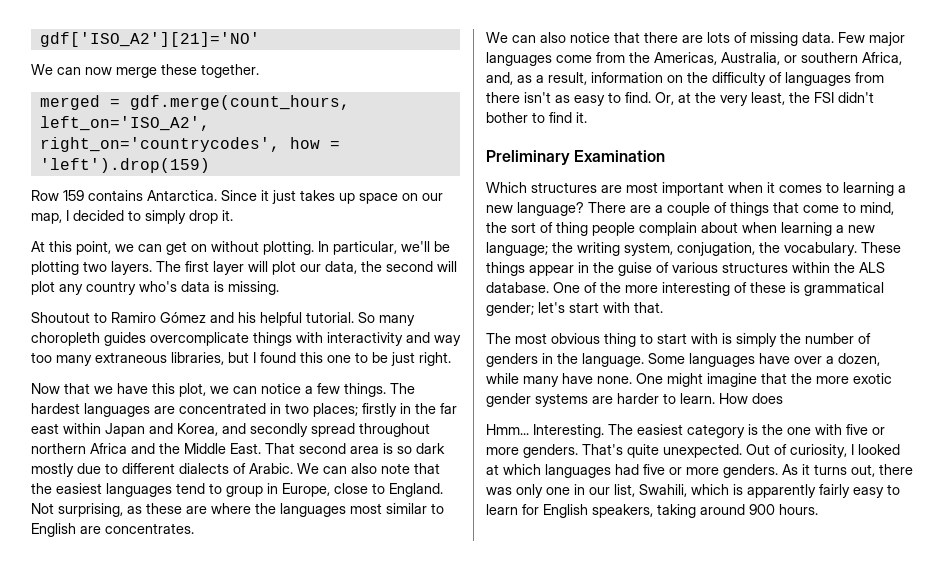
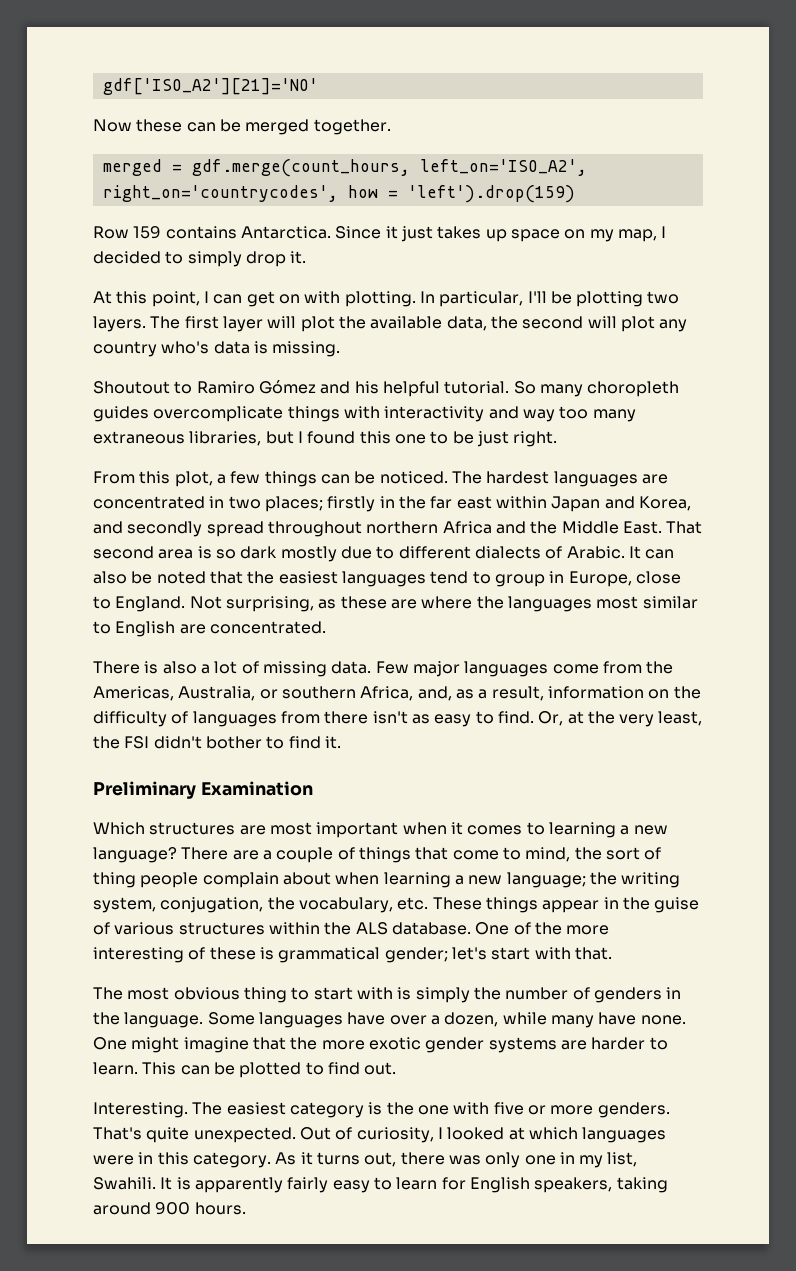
- We can now merge these together.
+ Now these can be merged together.
- Since it just takes up space on our map, I decided to simply drop it.
+ Since it just takes up space on my map, I decided to simply drop it.
- At this point, we can get on without plotting.
+ At this point, I can get on with plotting.
- In particular, we'll be plotting two layers.
+ In particular, I'll be plotting two layers.
- The first layer will plot our data, the second will plot any country who's data is missing.
+ The first layer will plot the available data, the second will plot any country who's data is missing.
- Now that we have this plot, we can notice a few things.
+ From this plot, a few things can be noticed.
- We can also note that the easiest languages tend to group in Europe, close to England.
+ It can also be noted that the easiest languages tend to group in Europe, close to England.
- Not surprising, as these are where the languages most similar to English are concentrates.
- We can also notice that there are lots of missing data.
+ Not surprising, as these are where the languages most similar to English are concentrated.
+ There is also a lot of missing data.
- There are a couple of things that come to mind, the sort of thing people complain about when learning a new language; the writing system, conjugation, the vocabulary. These things appear in the guise of various structures within the ALS database.
+ There are a couple of things that come to mind, the sort of thing people complain about when learning a new language; the writing system, conjugation, the vocabulary, etc. These things appear in the guise of various structures within the ALS database.
- How does
- Hmm... Interesting.
+ This can be plotted to find out.
+ Interesting.
- Out of curiosity, I looked at which languages had five or more genders.
+ Out of curiosity, I looked at which languages were in this category.
- As it turns out, there was only one in our list, Swahili, which is apparently fairly easy to learn for English speakers, taking around 900 hours.
+ As it turns out, there was only one in my list, Swahili. It is apparently fairly easy to learn for English speakers, taking around 900 hours.

